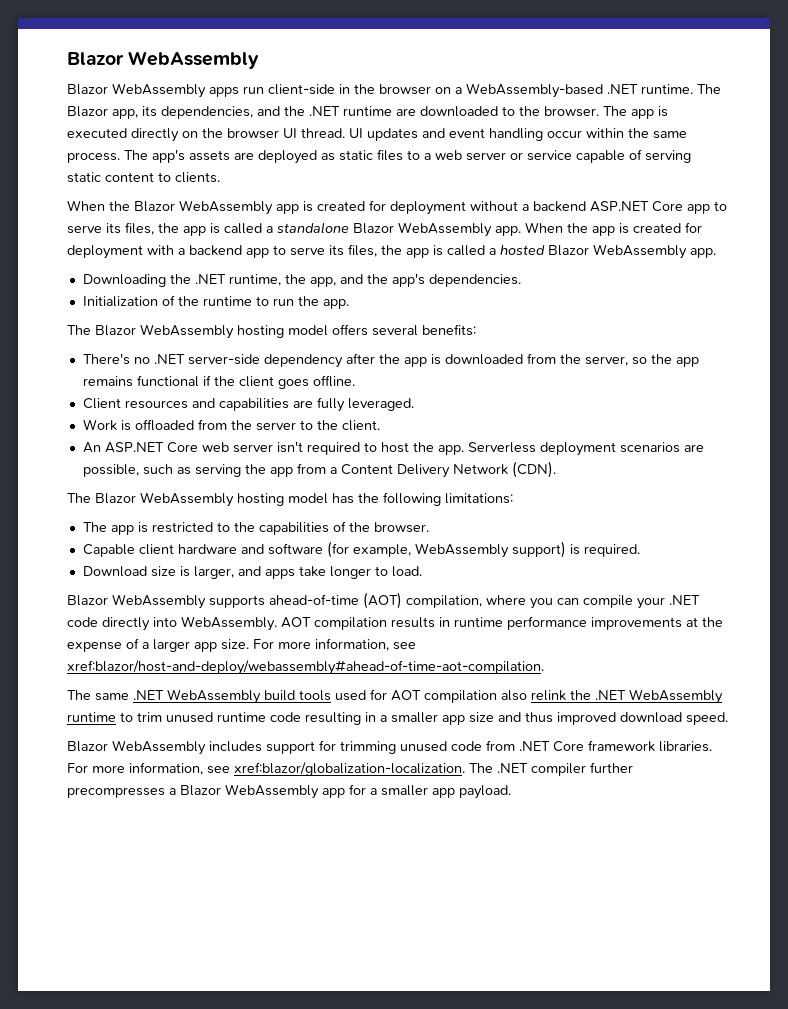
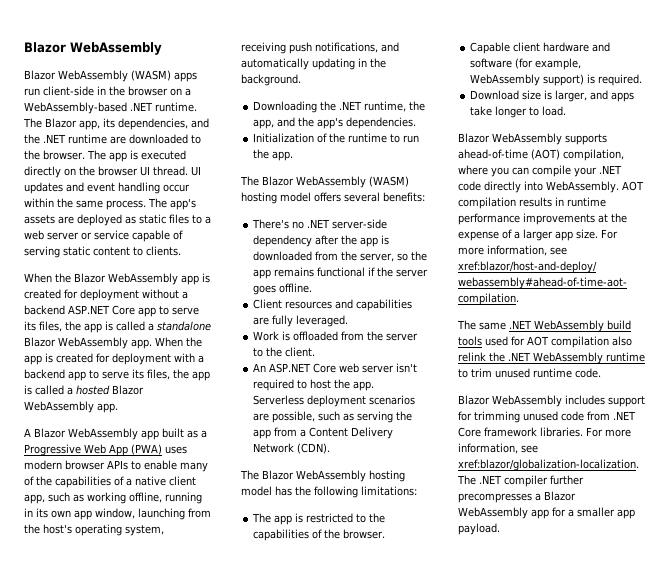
- Blazor WebAssembly apps run client-side in the browser on a WebAssembly-based .NET runtime.
+ Blazor WebAssembly (WASM) apps run client-side in the browser on a WebAssembly-based .NET runtime.
+ A Blazor WebAssembly app built as a Progressive Web App (PWA) uses modern browser APIs to enable many of the capabilities of a native client app, such as working offline, running in its own app window, launching from the host's operating system, receiving push notifications, and automatically updating in the background.
- The Blazor WebAssembly hosting model offers several benefits:
+ The Blazor WebAssembly (WASM) hosting model offers several benefits:
- There's no .NET server-side dependency after the app is downloaded from the server, so the app remains functional if the client goes offline.
+ There's no .NET server-side dependency after the app is downloaded from the server, so the app remains functional if the server goes offline.
- The same .NET WebAssembly build tools used for AOT compilation also relink the .NET WebAssembly runtime to trim unused runtime code resulting in a smaller app size and thus improved download speed.
+ The same .NET WebAssembly build tools used for AOT compilation also relink the .NET WebAssembly runtime to trim unused runtime code.

